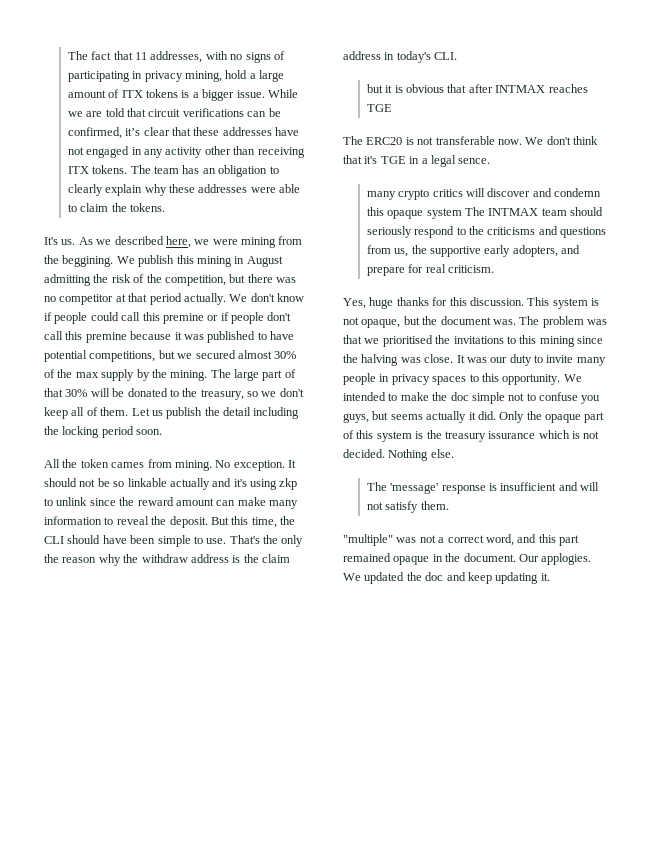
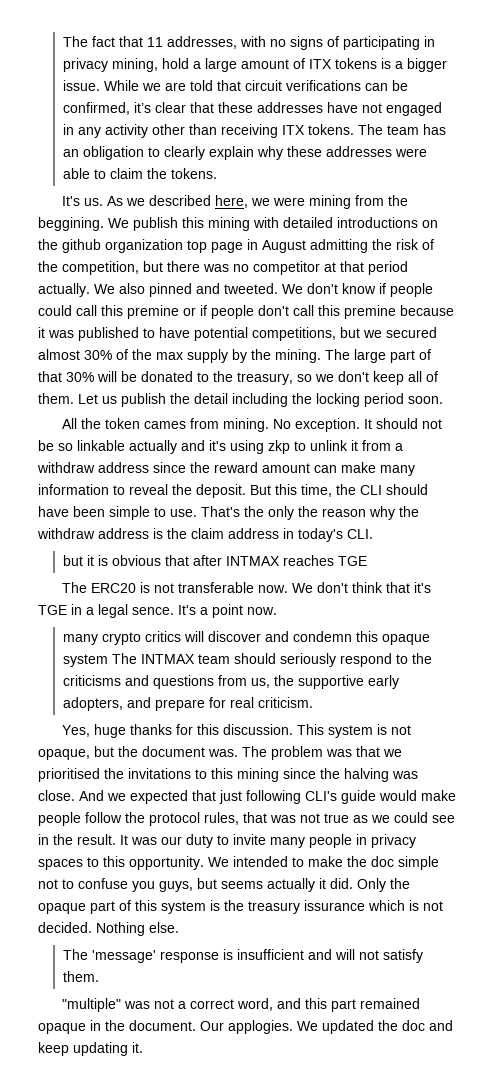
- We publish this mining in August admitting the risk of the competition, but there was no competitor at that period actually.
+ We publish this mining with detailed introductions on the github organization top page in August admitting the risk of the competition, but there was no competitor at that period actually.
- We don't know if people could call this premine or if people don't call this premine because it was published to have potential competitions, but we secured almost 30% of the max supply by the mining.
+ We also pinned and tweeted. We don't know if people could call this premine or if people don't call this premine because it was published to have potential competitions, but we secured almost 30% of the max supply by the mining.
- It should not be so linkable actually and it's using zkp to unlink since the reward amount can make many information to reveal the deposit.
+ It should not be so linkable actually and it's using zkp to unlink it from a withdraw address since the reward amount can make many information to reveal the deposit.
+ It's a point now.
+ And we expected that just following CLI's guide would make people follow the protocol rules, that was not true as we could see in the result.

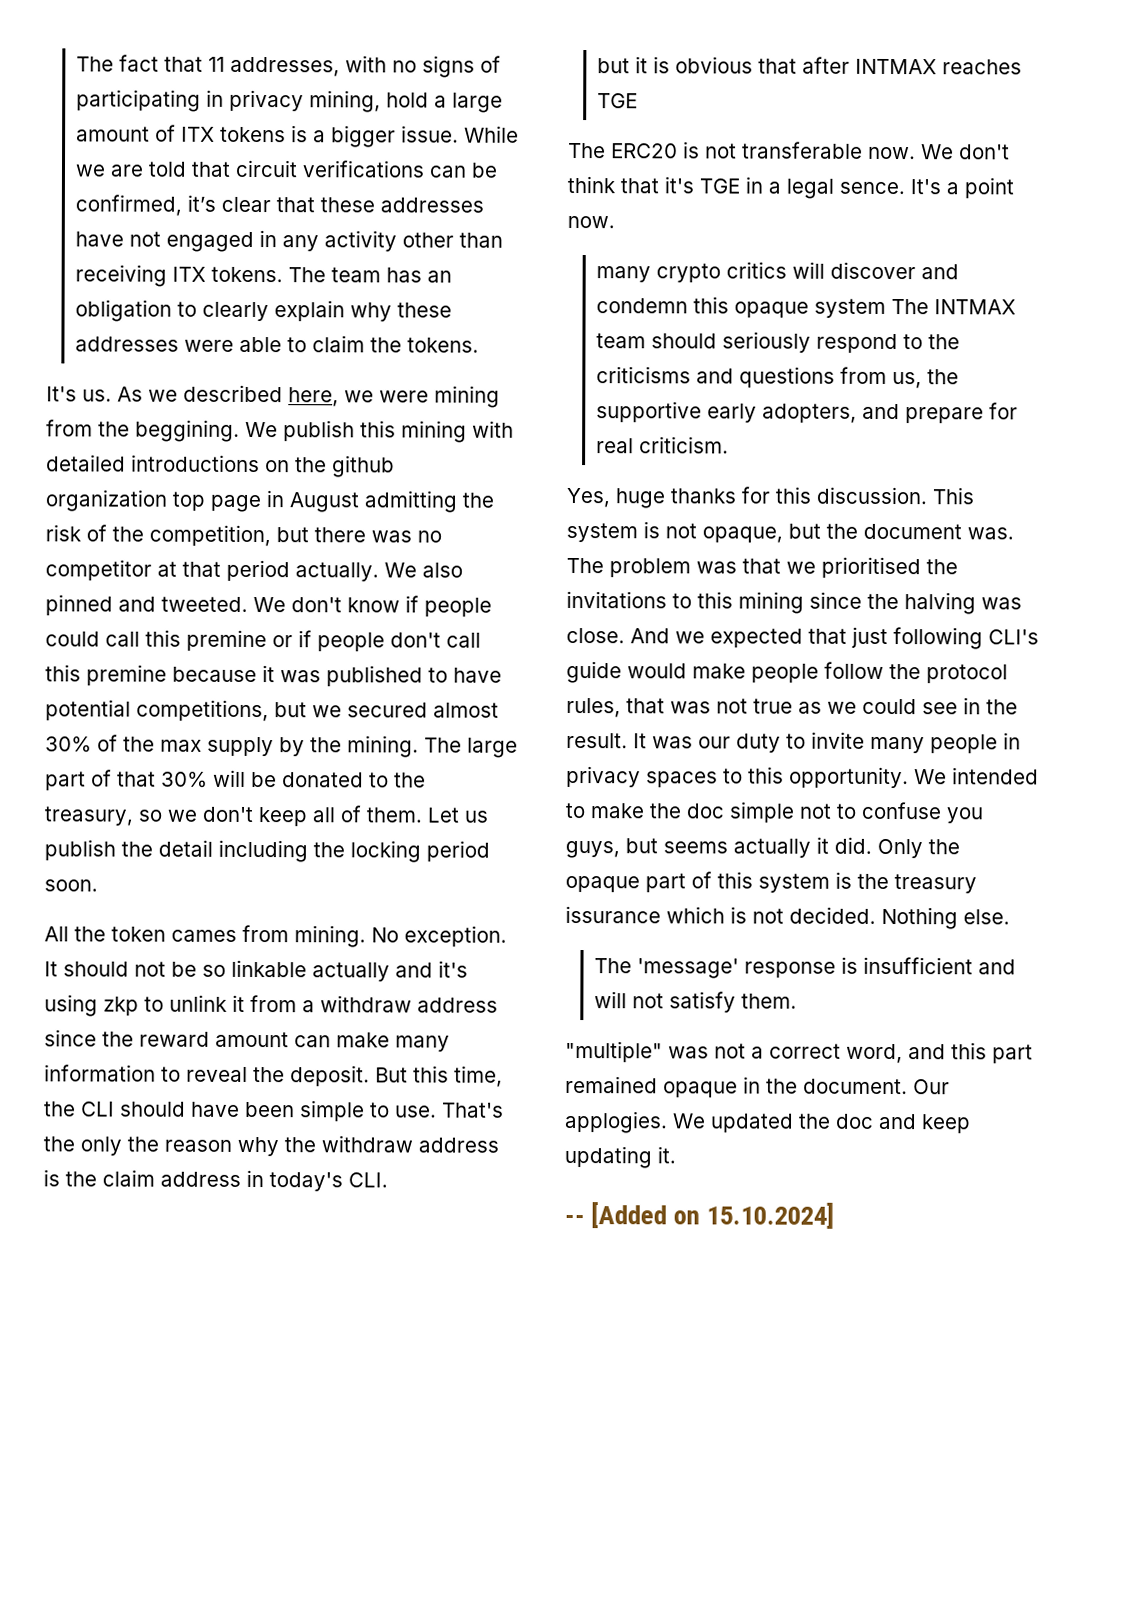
+ -- [Added on 15.10.2024]

